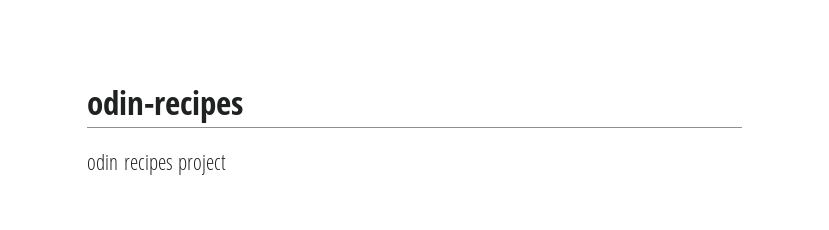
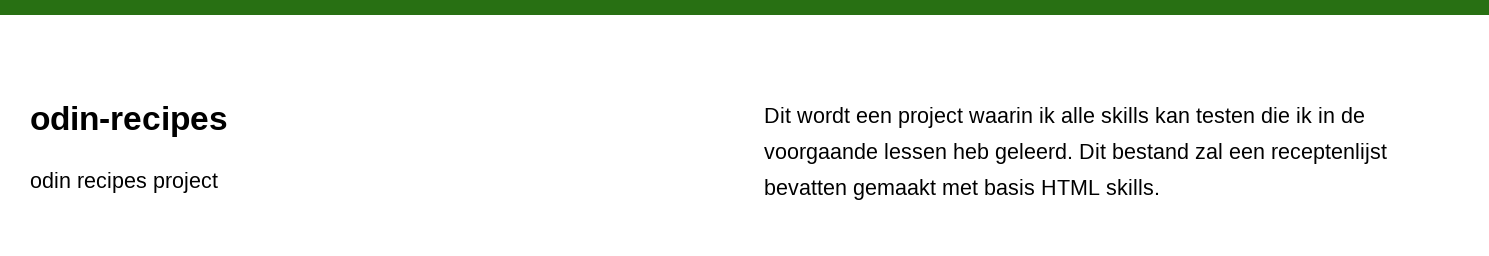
+ Dit wordt een project waarin ik alle skills kan testen die ik in de voorgaande lessen heb geleerd. Dit bestand zal een receptenlijst bevatten gemaakt met basis HTML skills.

